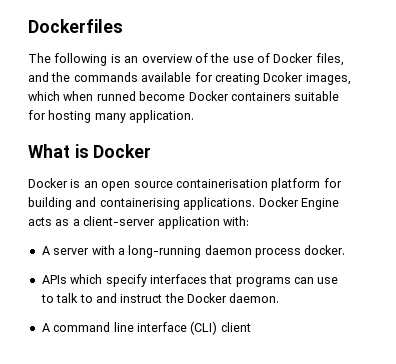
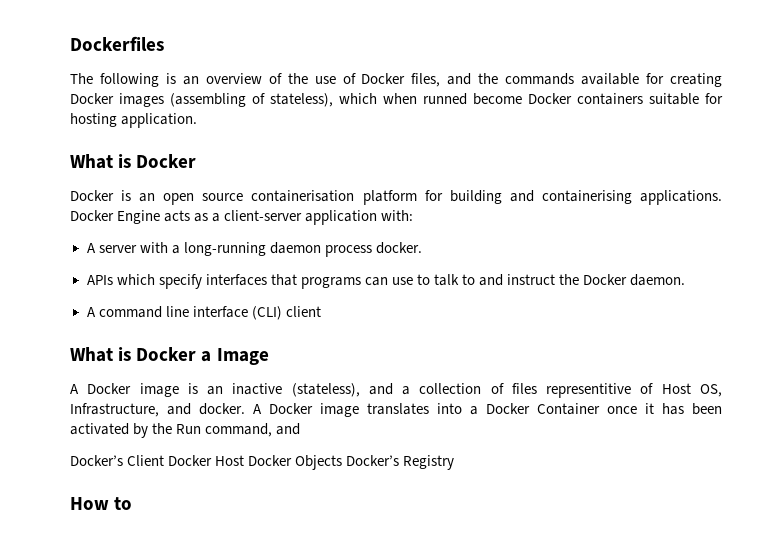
- The following is an overview of the use of Docker files, and the commands available for creating Dcoker images, which when runned become Docker containers suitable for hosting many application.
+ The following is an overview of the use of Docker files, and the commands available for creating Docker images (assembling of stateless), which when runned become Docker containers suitable for hosting application.
+ What is Docker a Image
+ A Docker image is an inactive (stateless), and a collection of files representitive of Host OS, Infrastructure, and docker. A Docker image translates into a Docker Container once it has been activated by the Run command, and
+ Docker’s Client Docker Host Docker Objects Docker’s Registry
+ How to

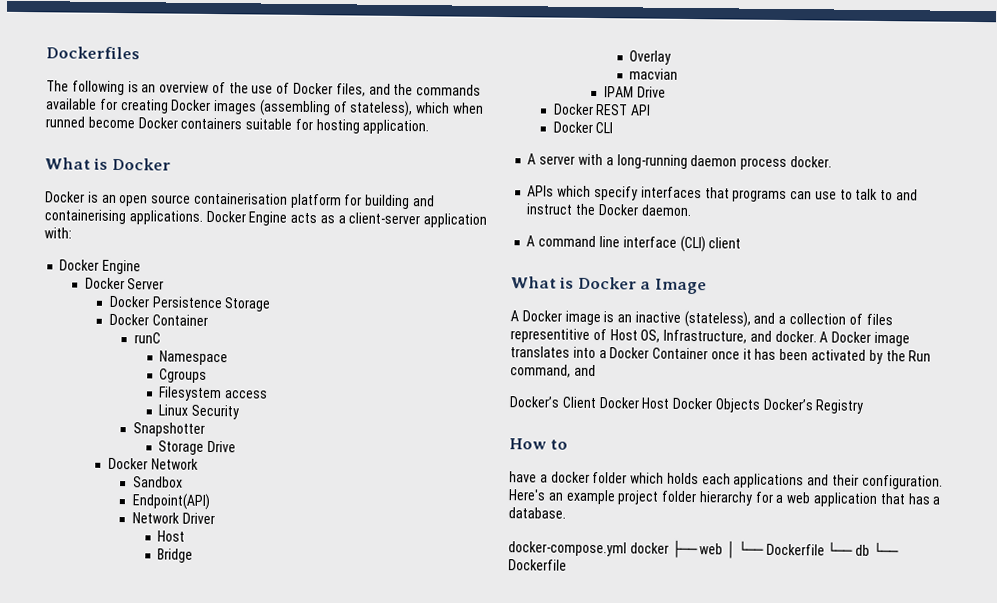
  Docker Engine acts as a client-server application with:
+ Docker Engine
+ Docker Server
+ Docker Persistence Storage
+ Docker Container
+ runC
+ Namespace
+ Cgroups
+ Filesystem access
+ Linux Security
+ Snapshotter
+ Storage Drive
+ Docker Network
+ Sandbox
+ Endpoint(API)
+ Network Driver
+ Host
+ Bridge
+ Overlay
+ macvian
+ IPAM Drive
+ Docker REST API
+ Docker CLI
+ have a docker folder which holds each applications and their configuration. Here's an example project folder hierarchy for a web application that has a database.
+ docker-compose.yml docker ├── web │ └── Dockerfile └── db └── Dockerfile

